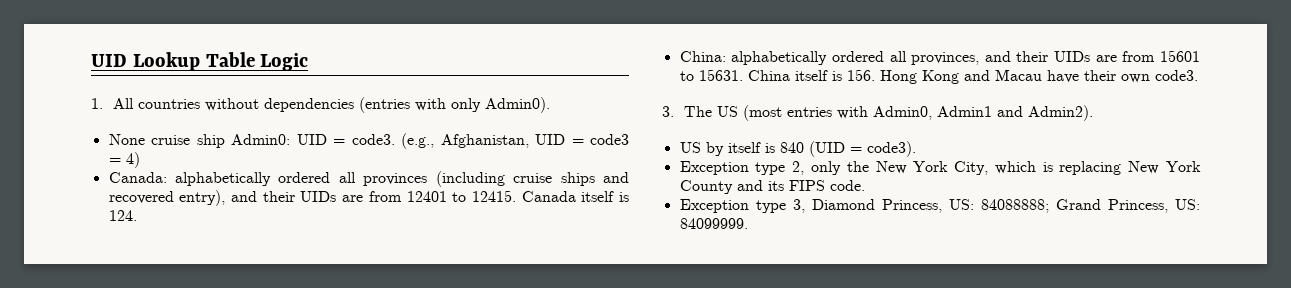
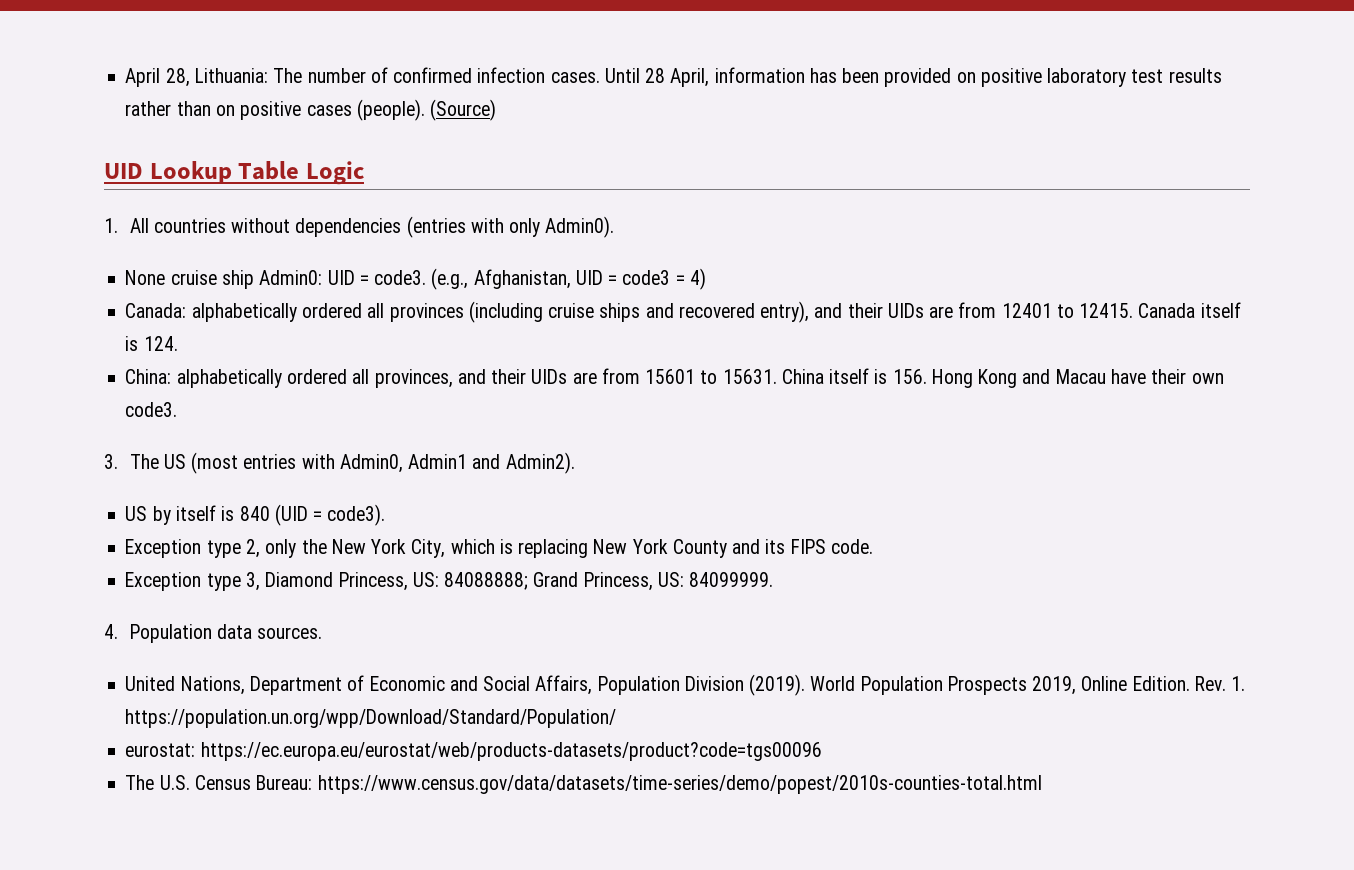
+ April 28, Lithuania: The number of confirmed infection cases. Until 28 April, information has been provided on positive laboratory test results rather than on positive cases (people). (Source)
+ 4. Population data sources.
+ United Nations, Department of Economic and Social Affairs, Population Division (2019). World Population Prospects 2019, Online Edition. Rev. 1. https://population.un.org/wpp/Download/Standard/Population/
+ eurostat: https://ec.europa.eu/eurostat/web/products-datasets/product?code=tgs00096
+ The U.S. Census Bureau: https://www.census.gov/data/datasets/time-series/demo/popest/2010s-counties-total.html

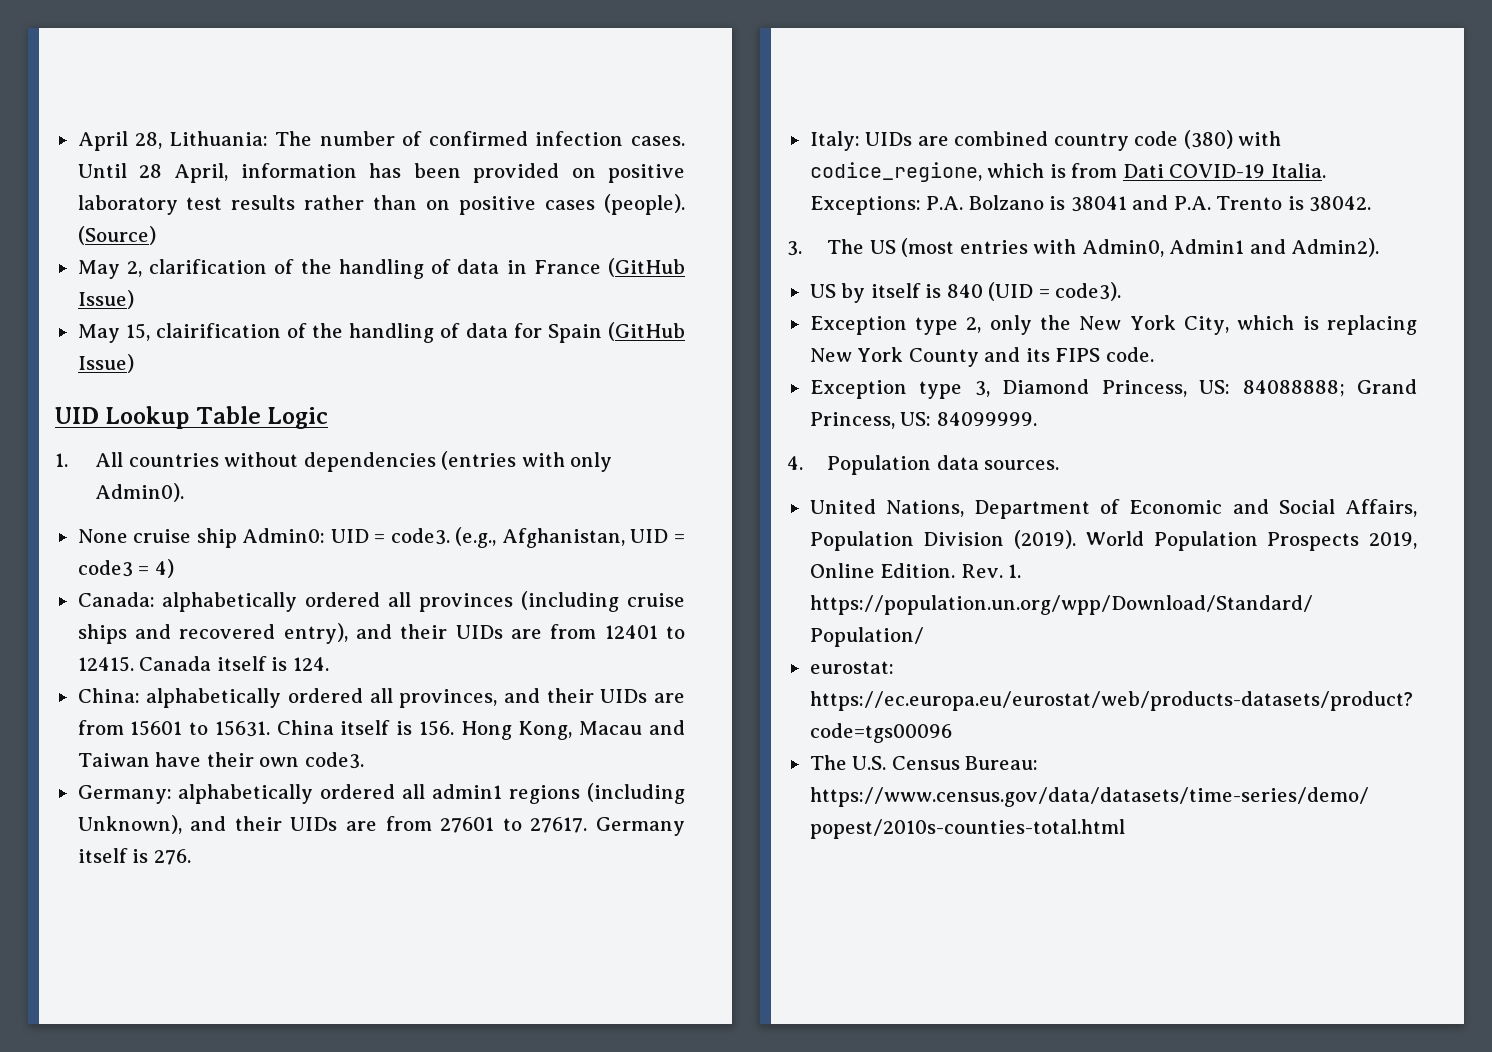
+ May 2, clarification of the handling of data in France (GitHub Issue)
+ May 15, clairification of the handling of data for Spain (GitHub Issue)
- China itself is 156. Hong Kong and Macau have their own code3.
+ China itself is 156. Hong Kong, Macau and Taiwan have their own code3.
+ Germany: alphabetically ordered all admin1 regions (including Unknown), and their UIDs are from 27601 to 27617. Germany itself is 276.
+ Italy: UIDs are combined country code (380) with codice_regione, which is from Dati COVID-19 Italia. Exceptions: P.A. Bolzano is 38041 and P.A. Trento is 38042.

